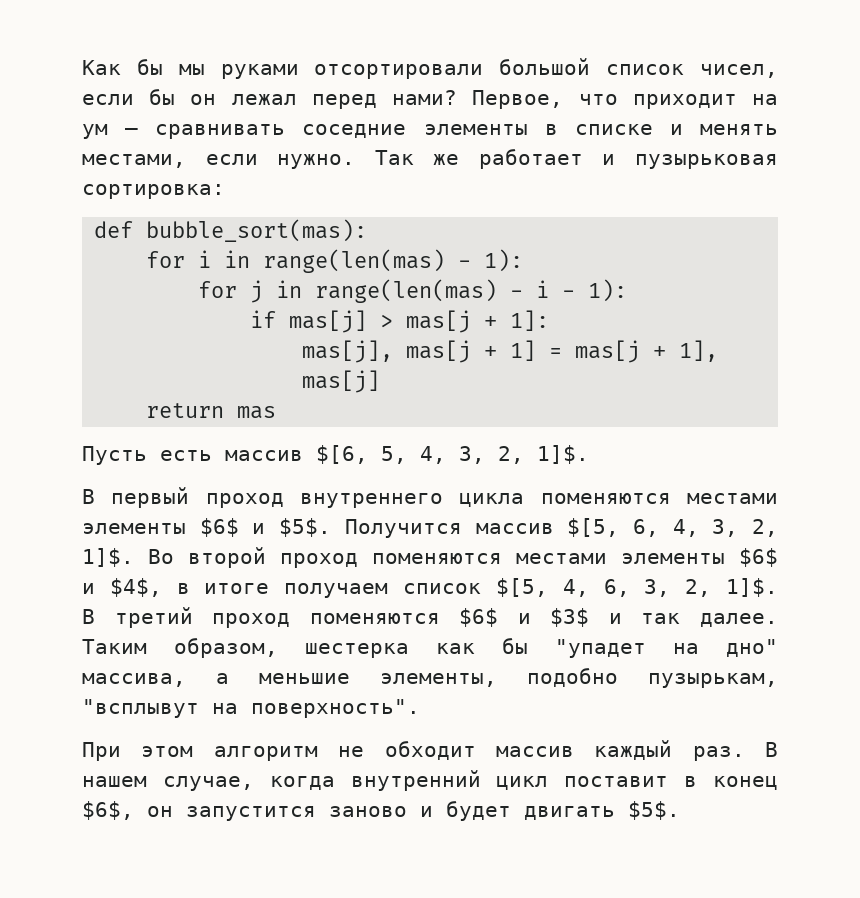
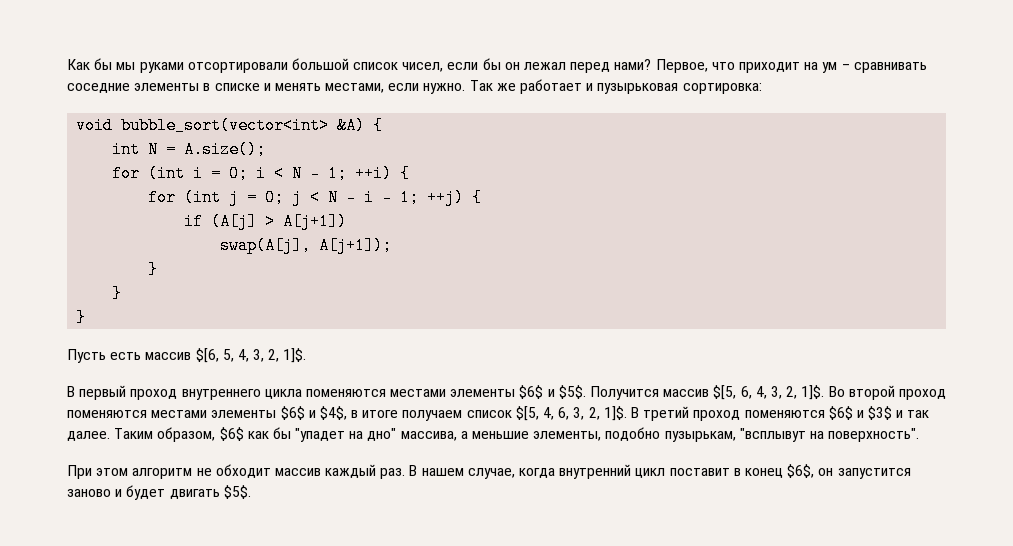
- def bubble_sort(mas):
- for i in range(len(mas) - 1):
- for j in range(len(mas) - i - 1):
- if mas[j] > mas[j + 1]:
- mas[j], mas[j + 1] = mas[j + 1], mas[j]
- return mas
+ void bubble_sort(vector<int> &A) {
+ int N = A.size();
+ for (int i = 0; i < N - 1; ++i) {
+ for (int j = 0; j < N - i - 1; ++j) {
+ if (A[j] > A[j+1])
+ swap(A[j], A[j+1]);
+ }
+ }
+ }
- Таким образом, шестерка как бы "упадет на дно" массива, а меньшие элементы, подобно пузырькам, "всплывут на поверхность".
+ Таким образом, $6$ как бы "упадет на дно" массива, а меньшие элементы, подобно пузырькам, "всплывут на поверхность".

